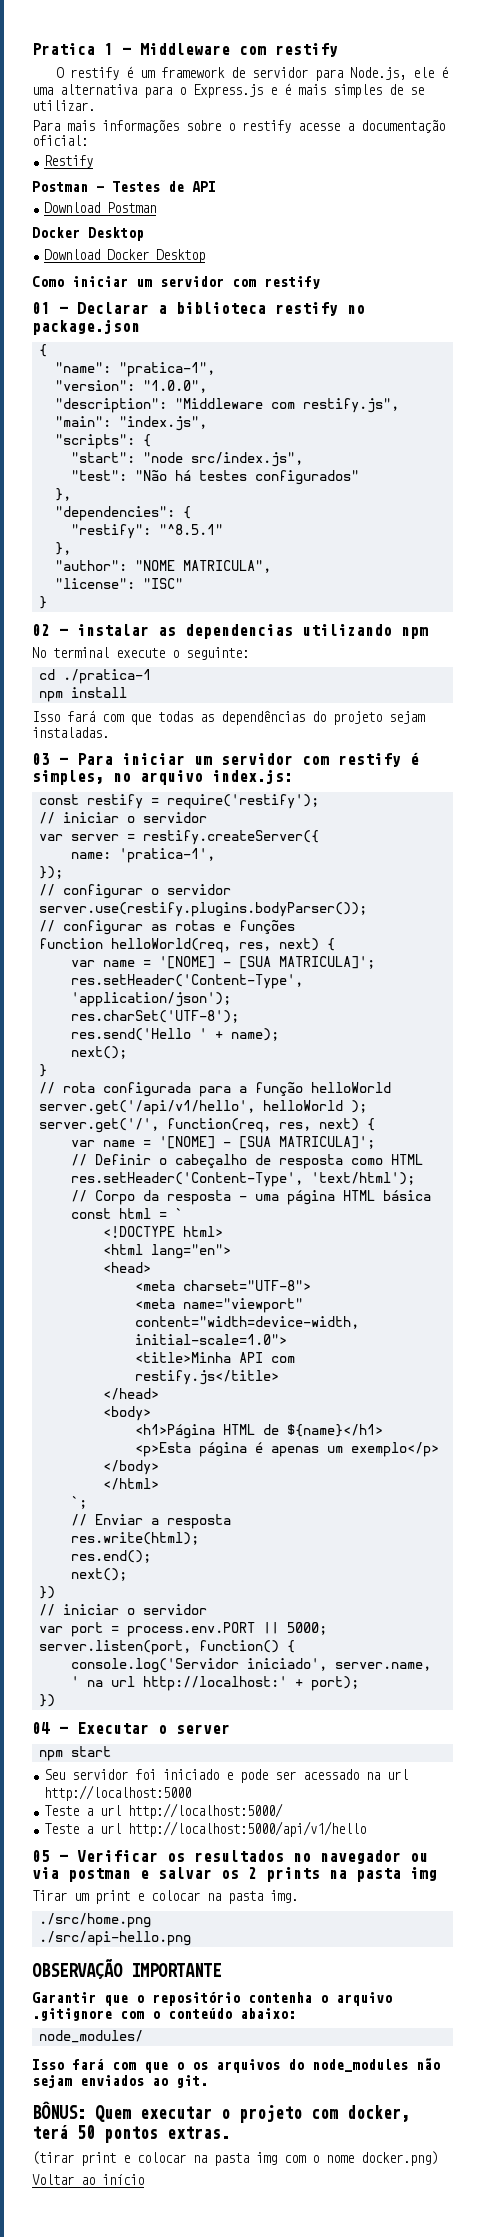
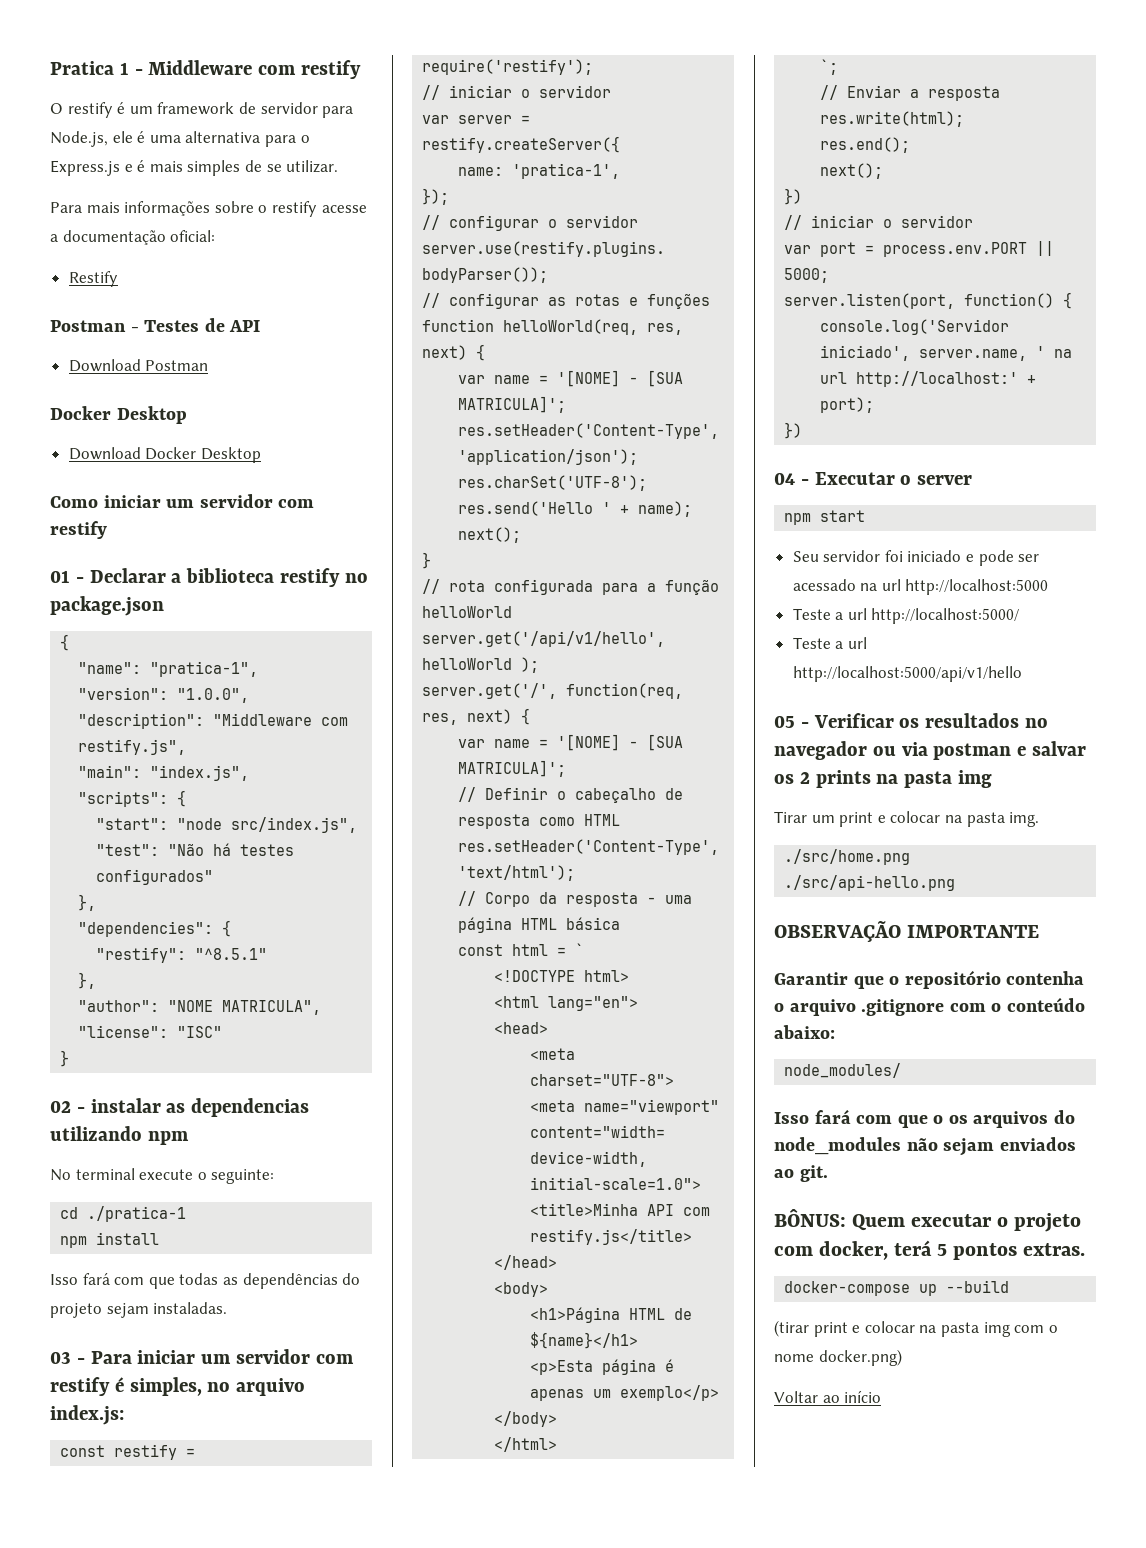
- BÔNUS: Quem executar o projeto com docker, terá 50 pontos extras.
+ BÔNUS: Quem executar o projeto com docker, terá 5 pontos extras.
+ docker-compose up --build

